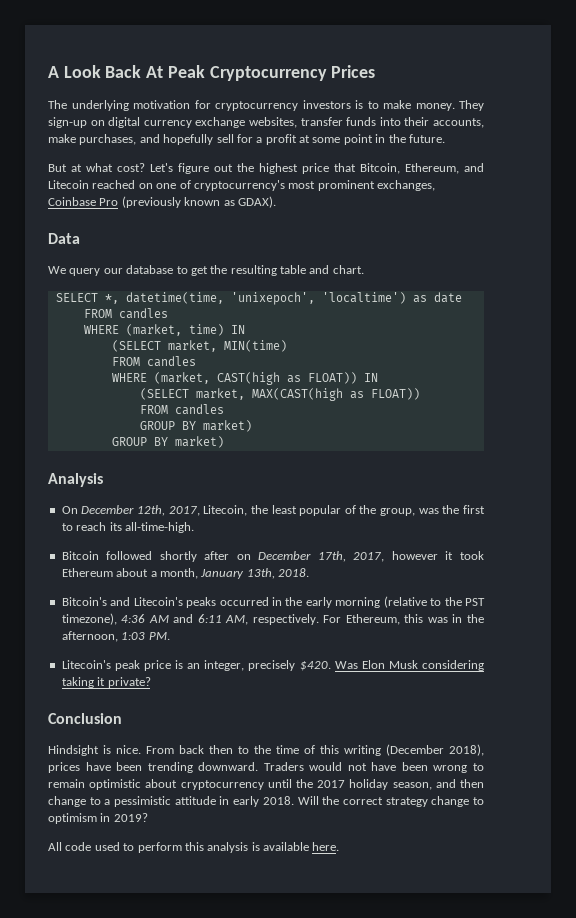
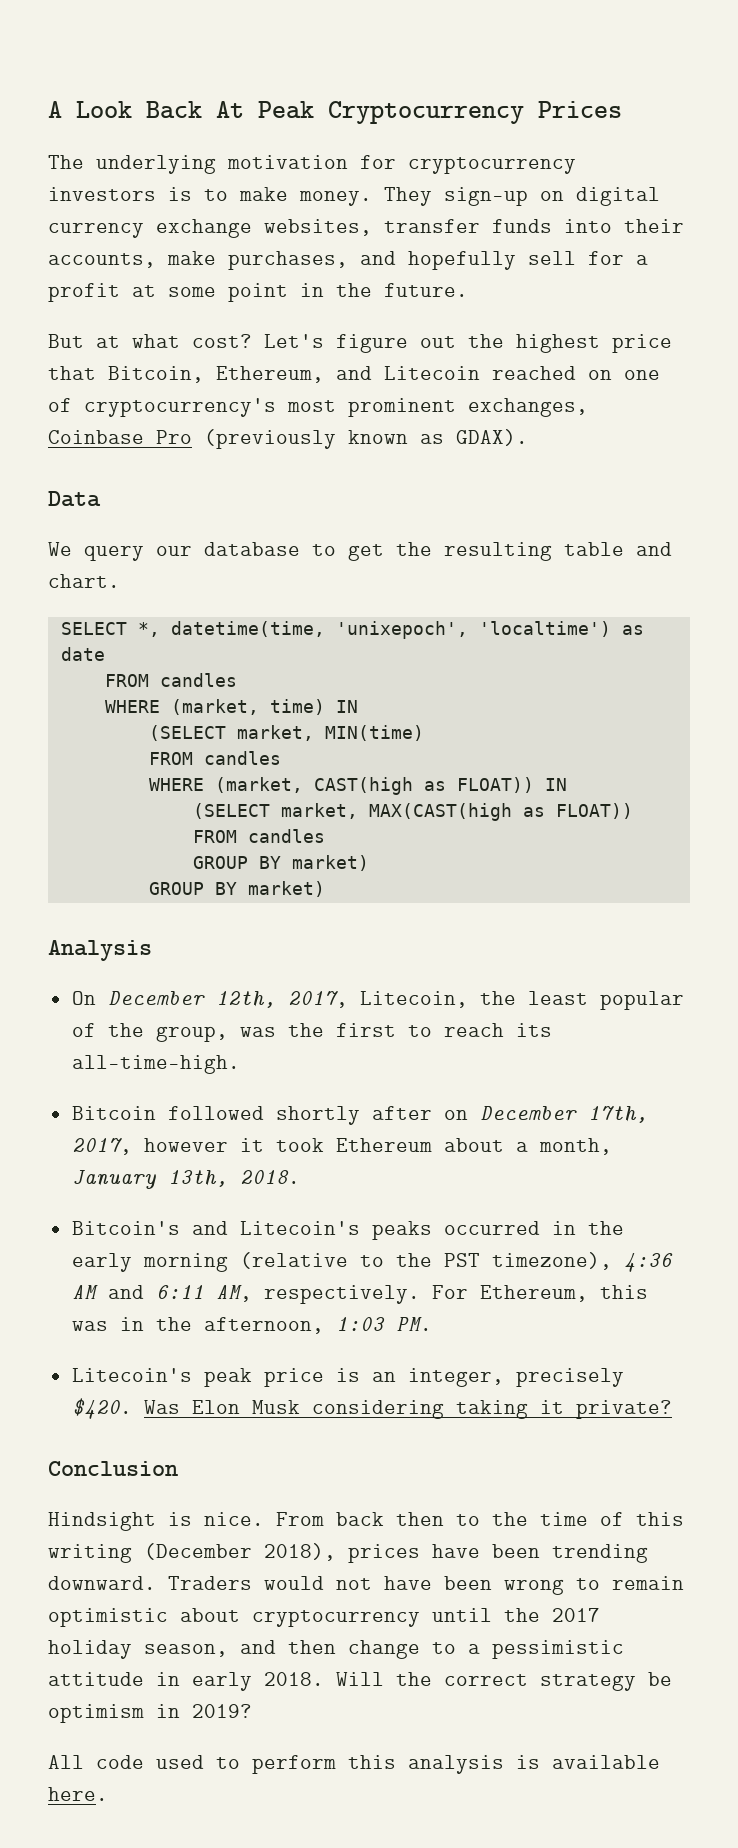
- Will the correct strategy change to optimism in 2019?
+ Will the correct strategy be optimism in 2019?

